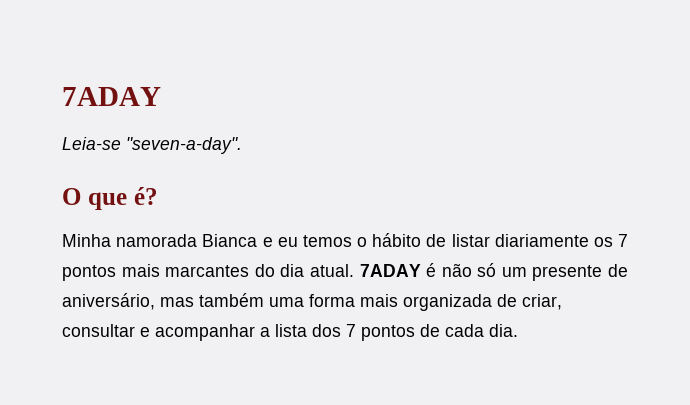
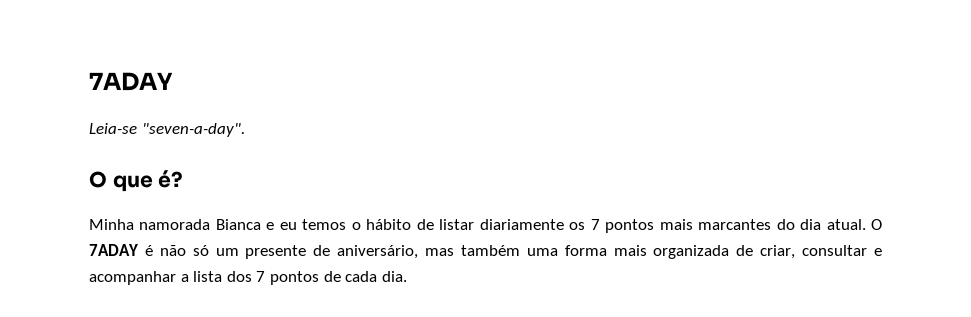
- 7ADAY é não só um presente de aniversário, mas também uma forma mais organizada de criar, consultar e acompanhar a lista dos 7 pontos de cada dia.
+ O 7ADAY é não só um presente de aniversário, mas também uma forma mais organizada de criar, consultar e acompanhar a lista dos 7 pontos de cada dia.

